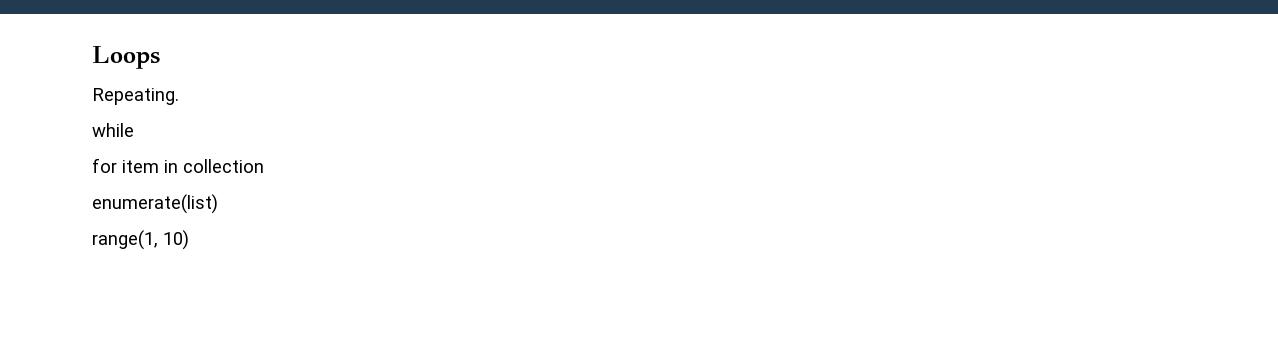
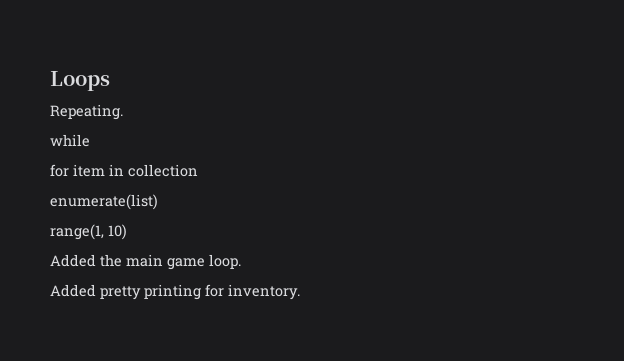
+ Added the main game loop.
+ Added pretty printing for inventory.

